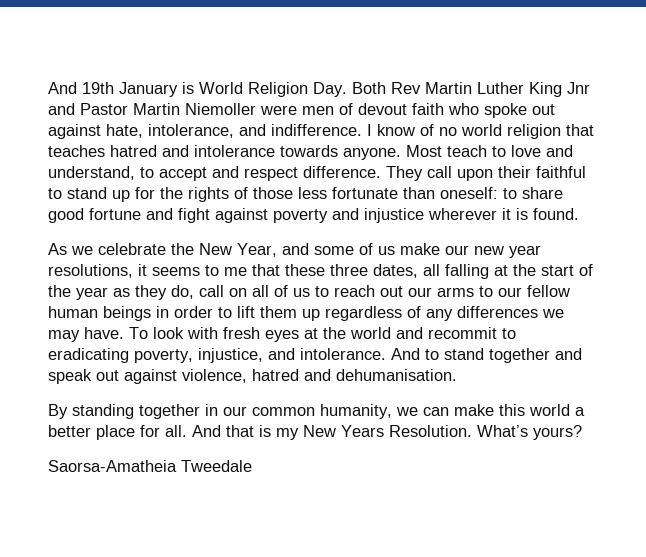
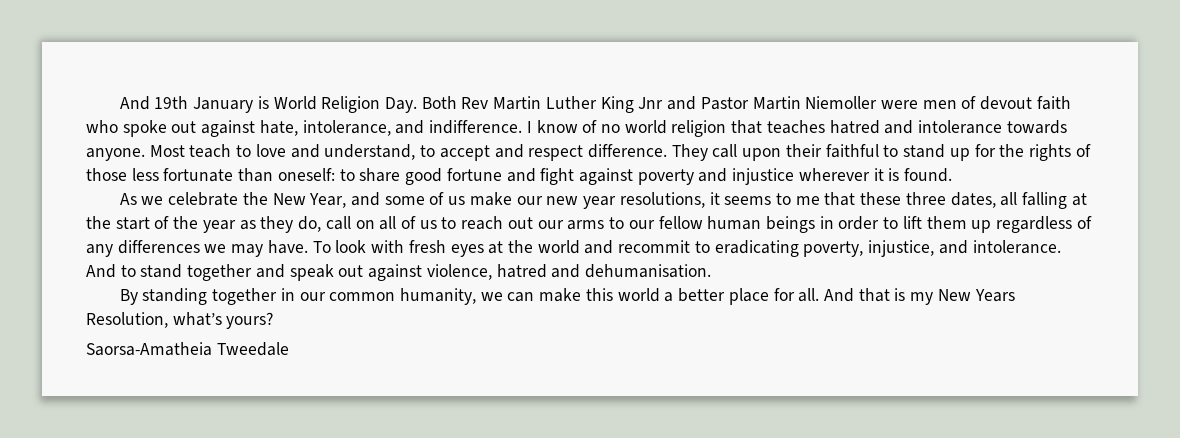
- And that is my New Years Resolution. What’s yours?
+ And that is my New Years Resolution, what’s yours?

